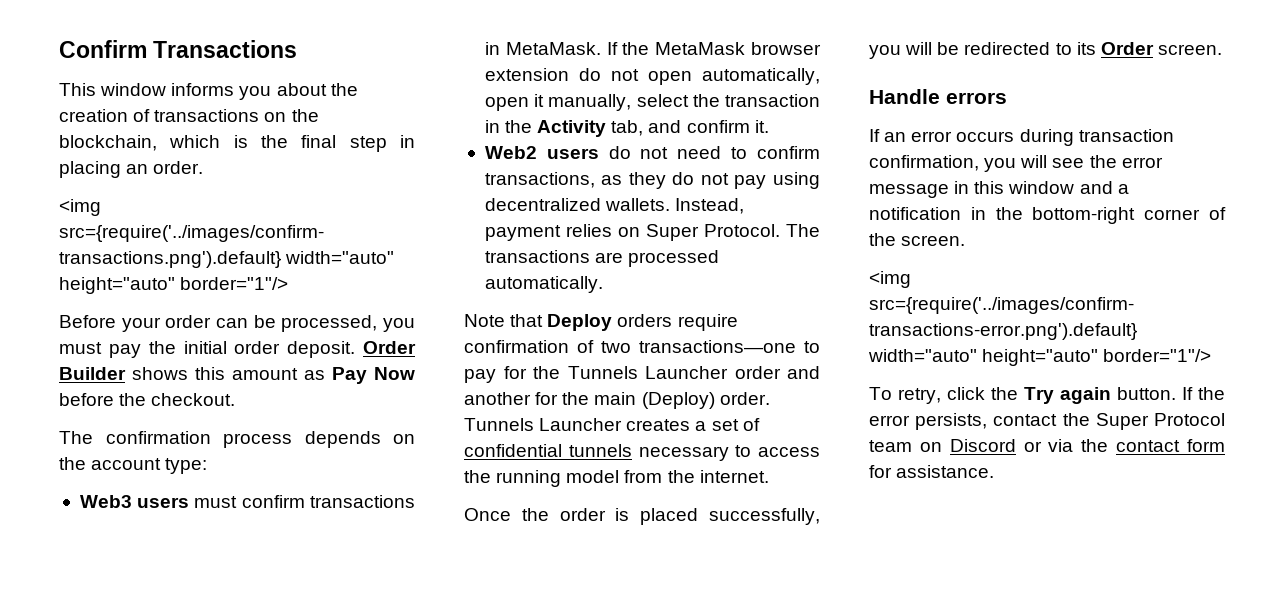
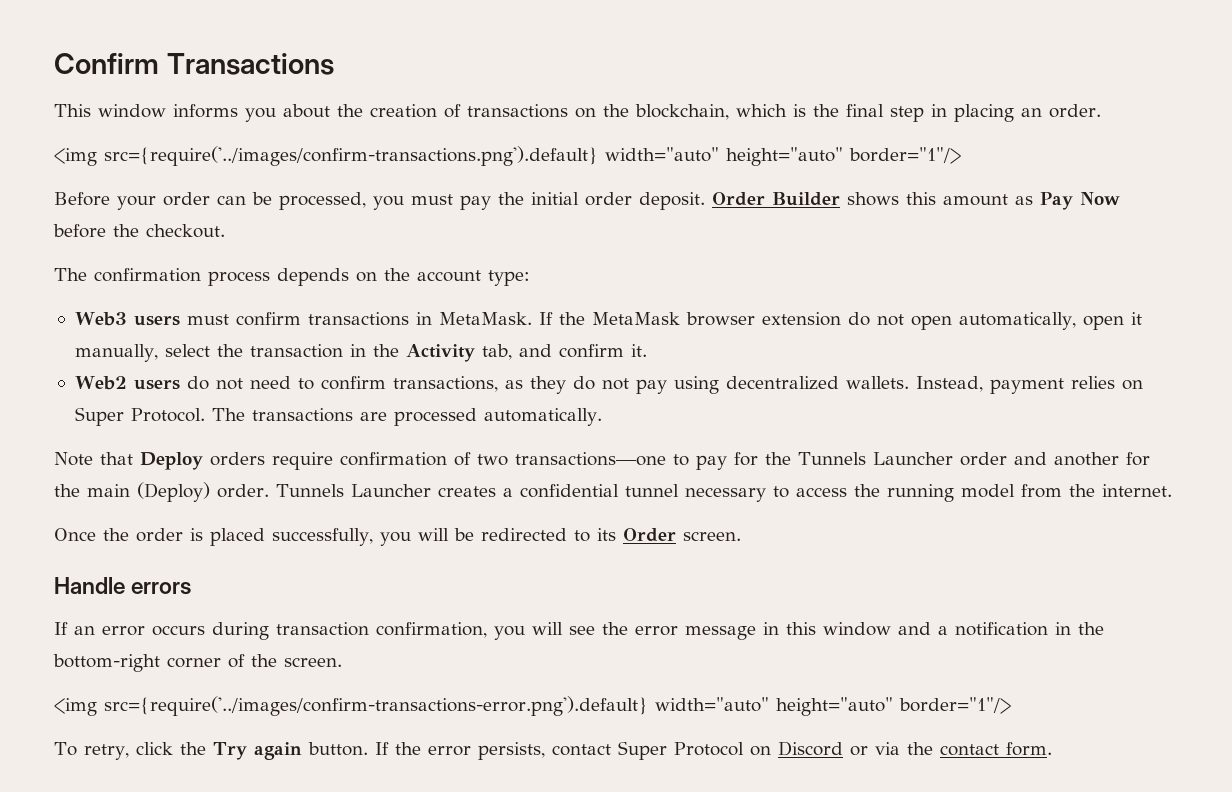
- Tunnels Launcher creates a set of confidential tunnels necessary to access the running model from the internet.
+ Tunnels Launcher creates a confidential tunnel necessary to access the running model from the internet.
- If the error persists, contact the Super Protocol team on Discord or via the contact form for assistance.
+ If the error persists, contact Super Protocol on Discord or via the contact form.

